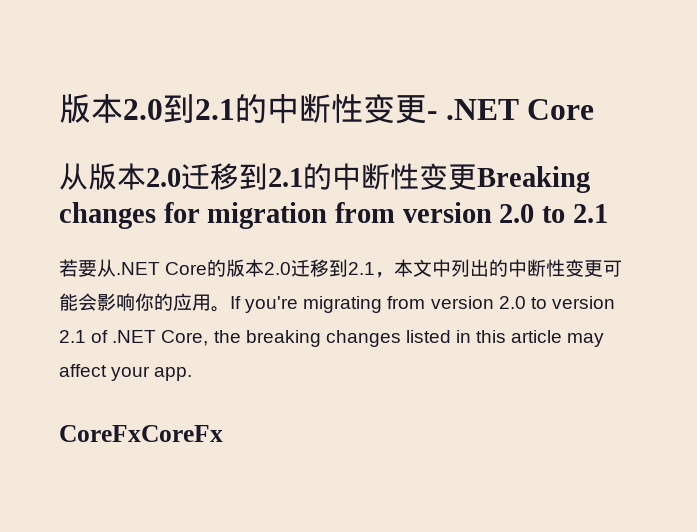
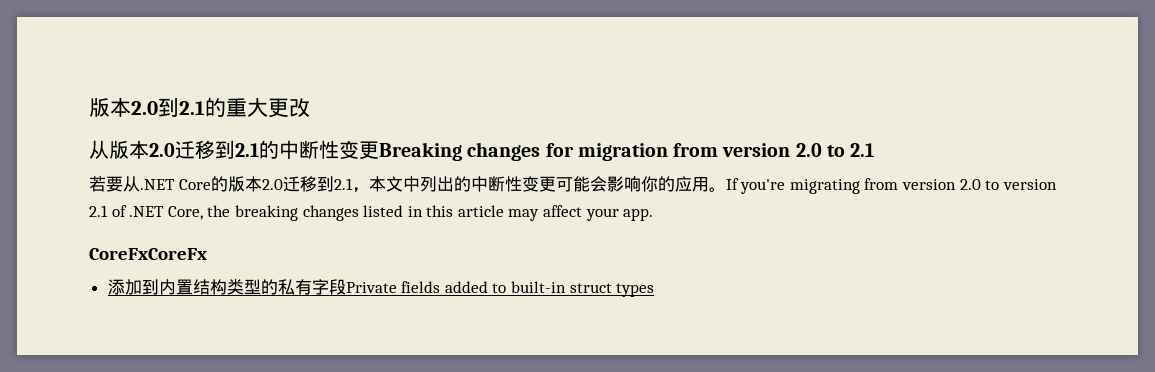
- 版本2.0到2.1的中断性变更- .NET Core
+ 版本2.0到2.1的重大更改
+ 添加到内置结构类型的私有字段Private fields added to built-in struct types

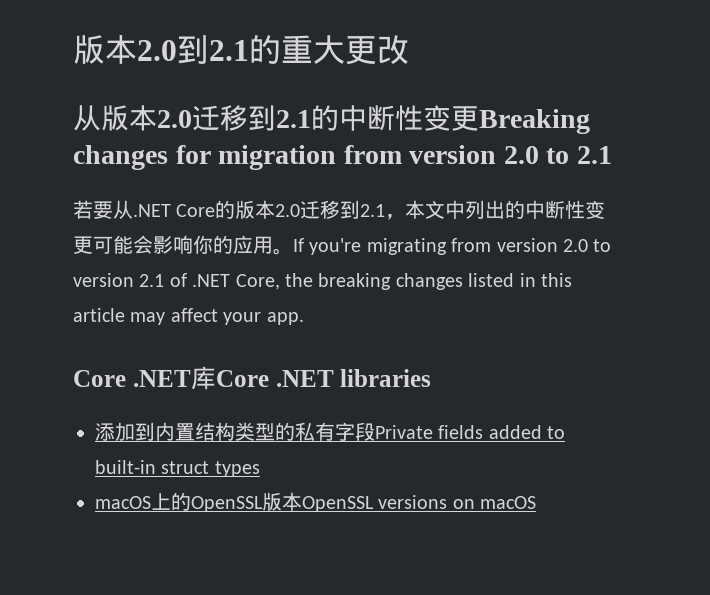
- CoreFxCoreFx
+ Core .NET库Core .NET libraries
+ macOS上的OpenSSL版本OpenSSL versions on macOS

